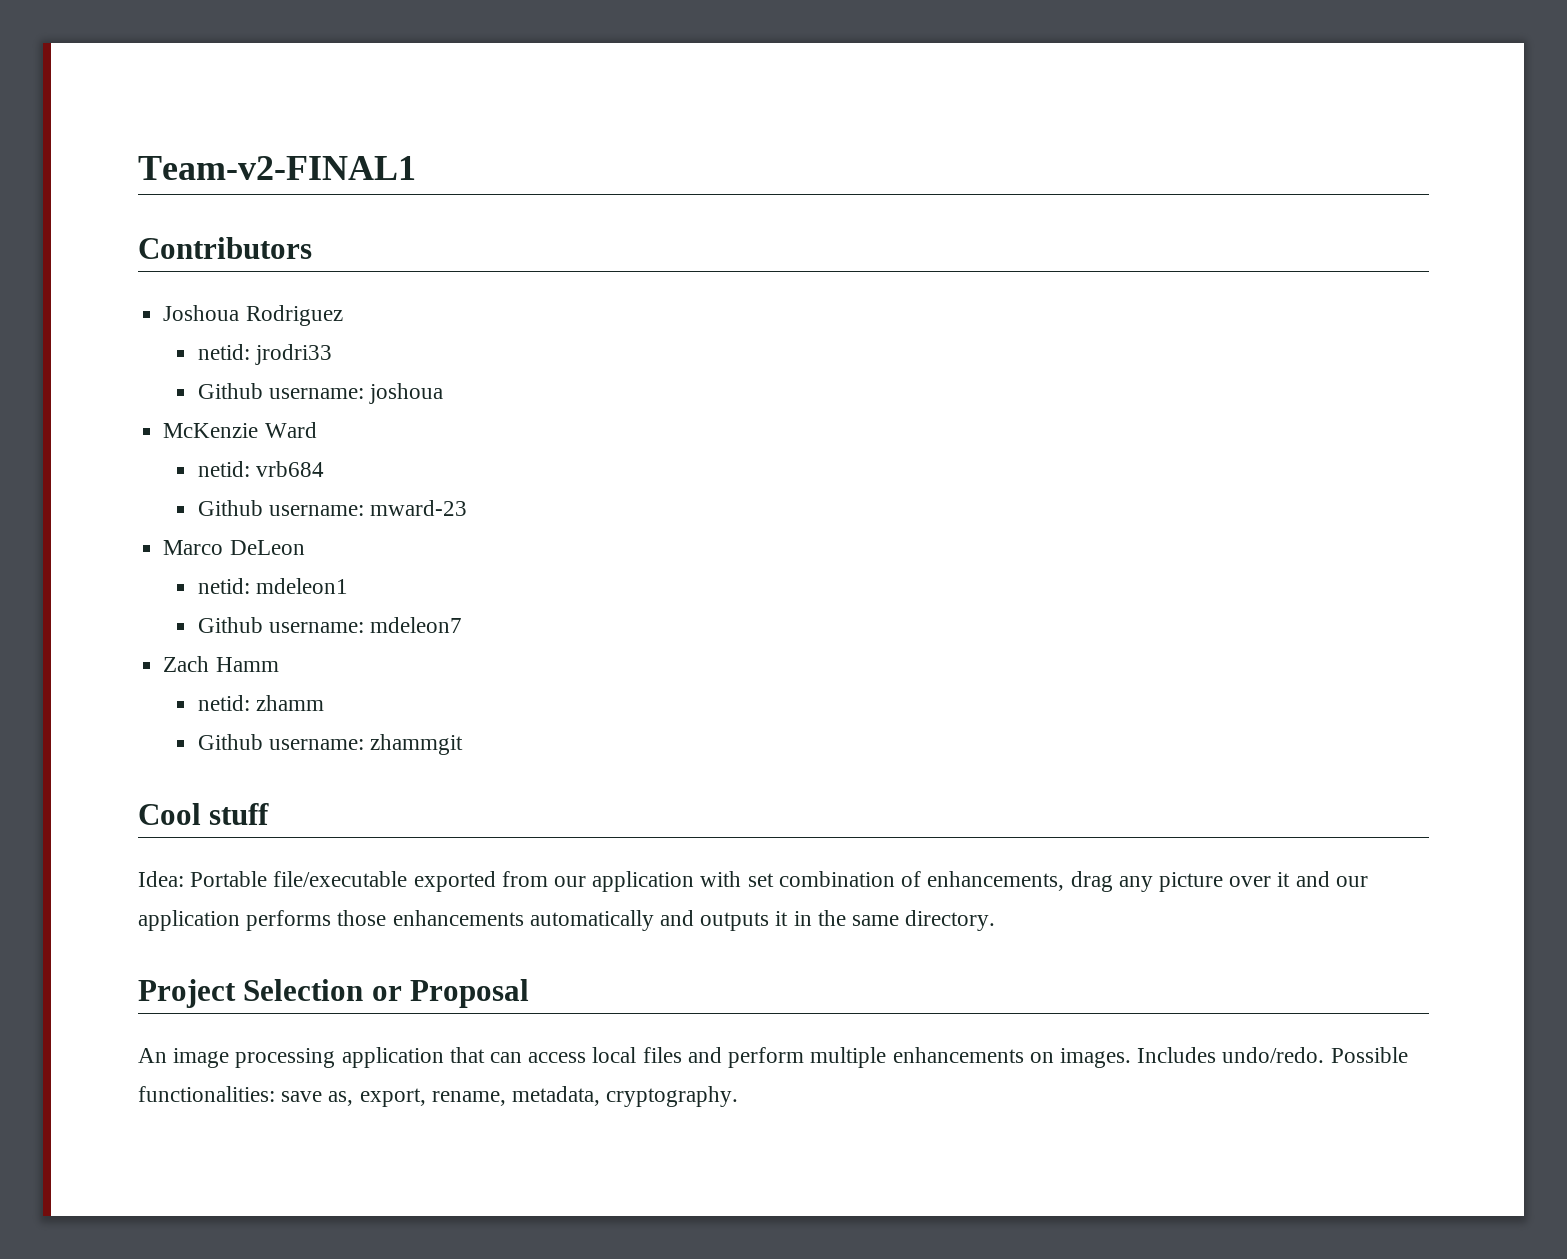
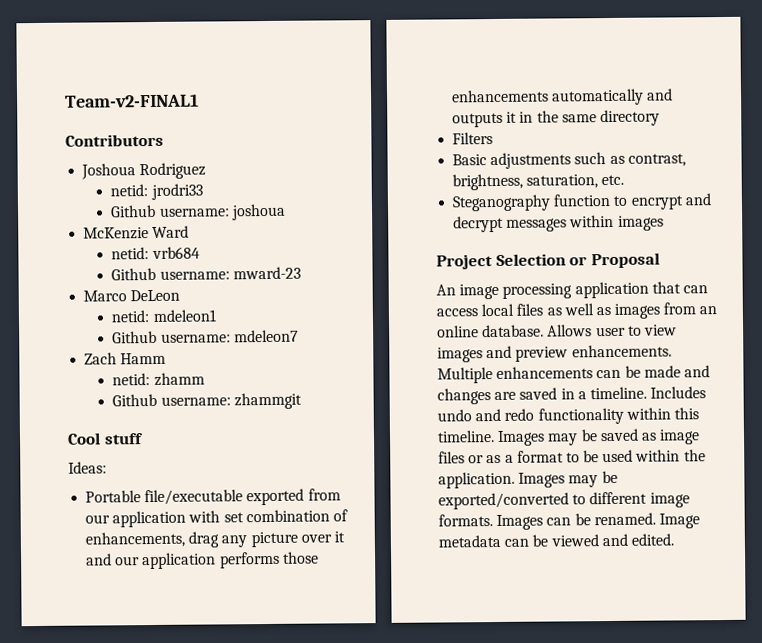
- Idea: Portable file/executable exported from our application with set combination of enhancements, drag any picture over it and our application performs those enhancements automatically and outputs it in the same directory.
+ Ideas:
+ Portable file/executable exported from our application with set combination of enhancements, drag any picture over it and our application performs those enhancements automatically and outputs it in the same directory
+ Filters
+ Basic adjustments such as contrast, brightness, saturation, etc.
+ Steganography function to encrypt and decrypt messages within images
- An image processing application that can access local files and perform multiple enhancements on images. Includes undo/redo. Possible functionalities: save as, export, rename, metadata, cryptography.
+ An image processing application that can access local files as well as images from an online database. Allows user to view images and preview enhancements. Multiple enhancements can be made and changes are saved in a timeline. Includes undo and redo functionality within this timeline. Images may be saved as image files or as a format to be used within the application. Images may be exported/converted to different image formats. Images can be renamed. Image metadata can be viewed and edited.

